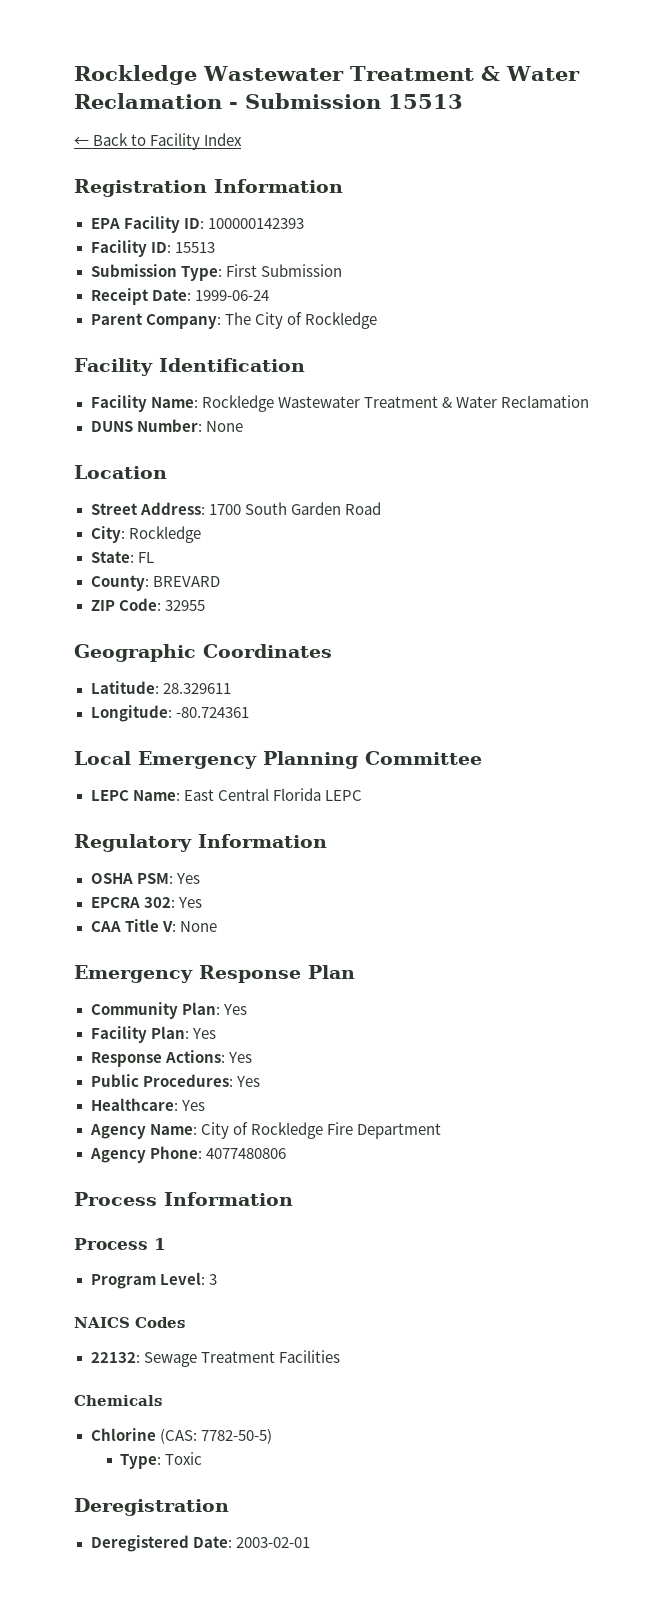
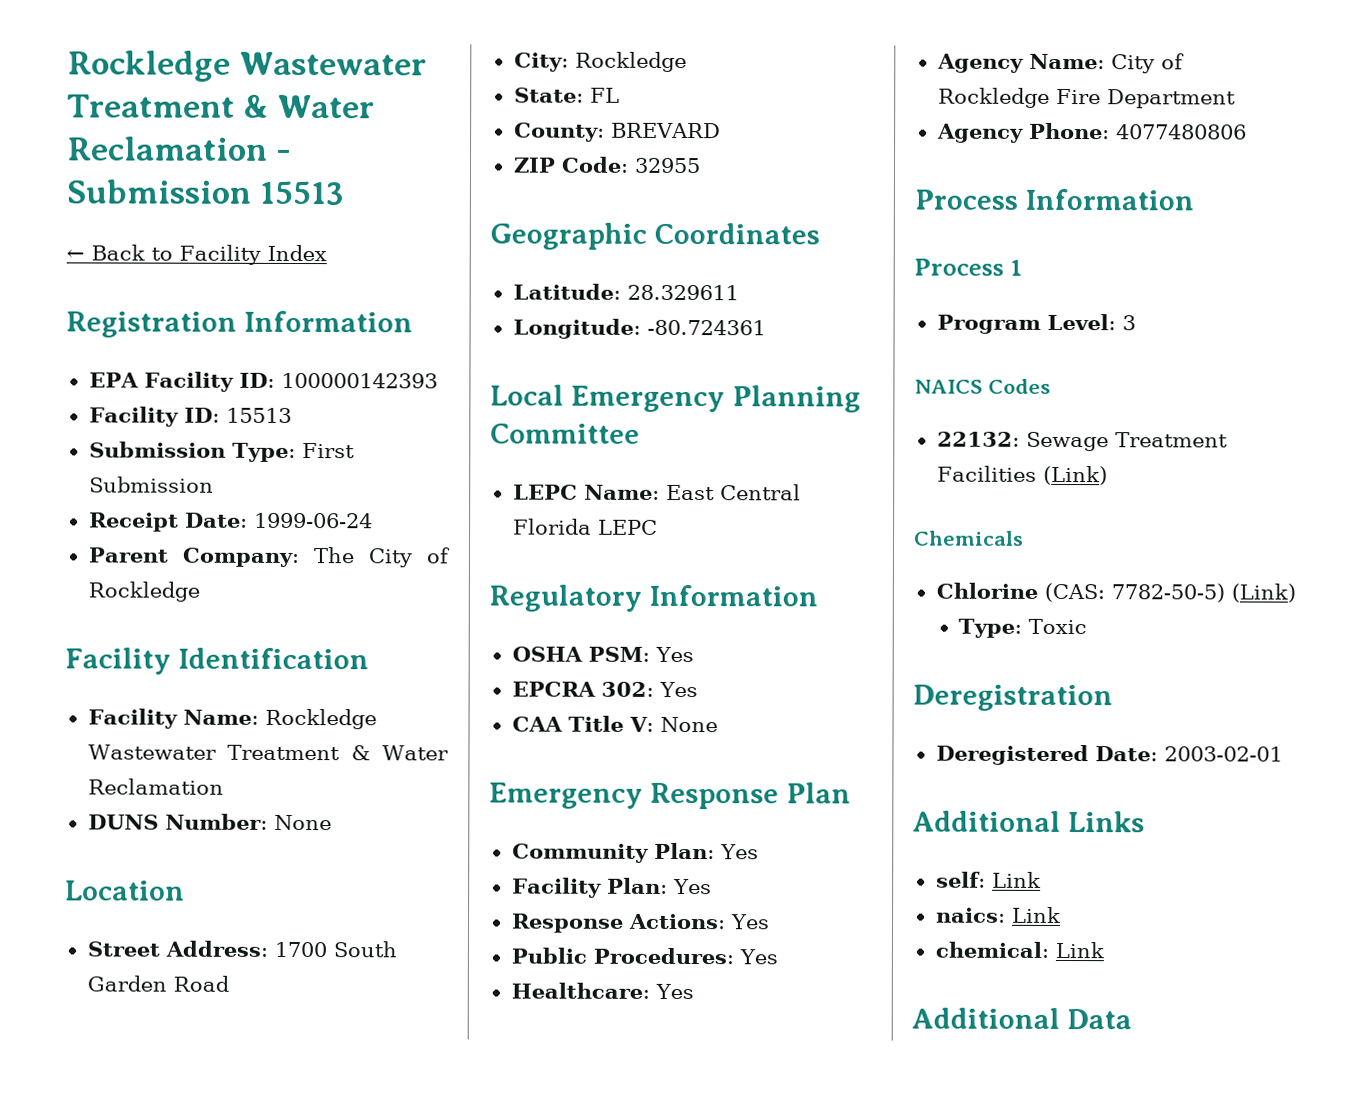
- 22132: Sewage Treatment Facilities
+ 22132: Sewage Treatment Facilities (Link)
- Chlorine (CAS: 7782-50-5)
+ Chlorine (CAS: 7782-50-5) (Link)
+ Additional Links
+ self: Link
+ naics: Link
+ chemical: Link
+ Additional Data

